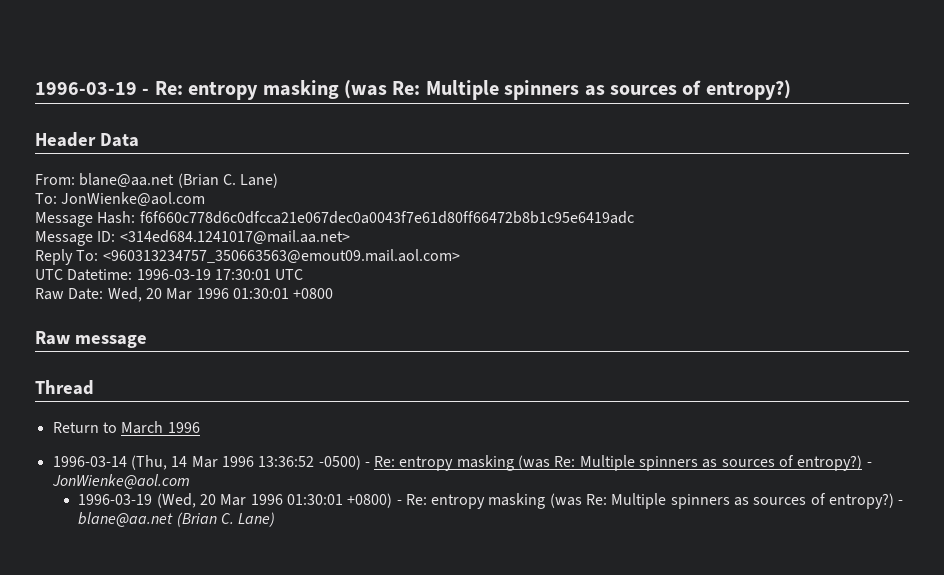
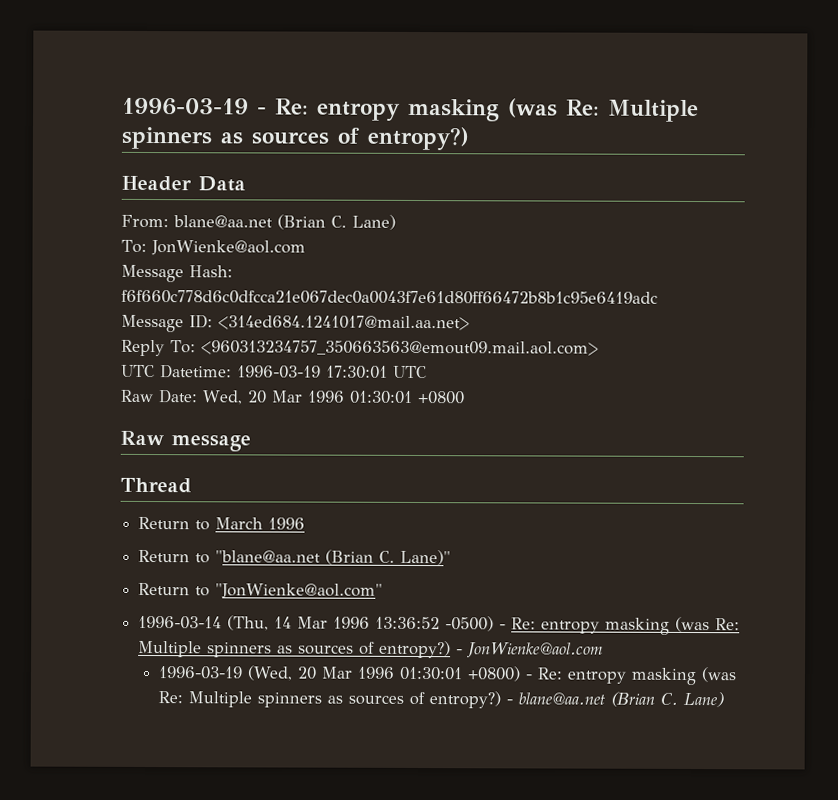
+ Return to "blane@aa.net (Brian C. Lane)"
+ Return to "JonWienke@aol.com"

